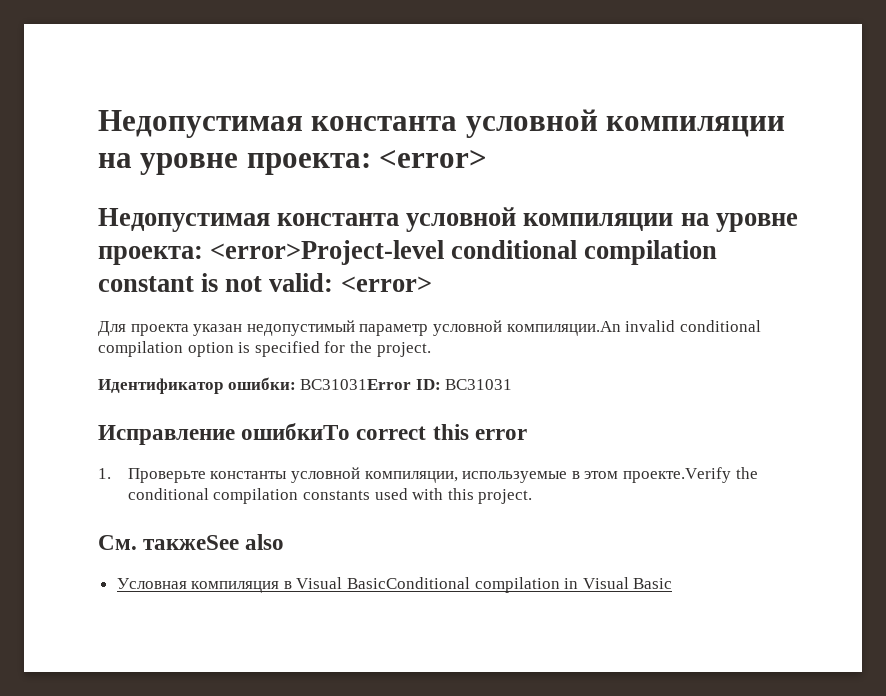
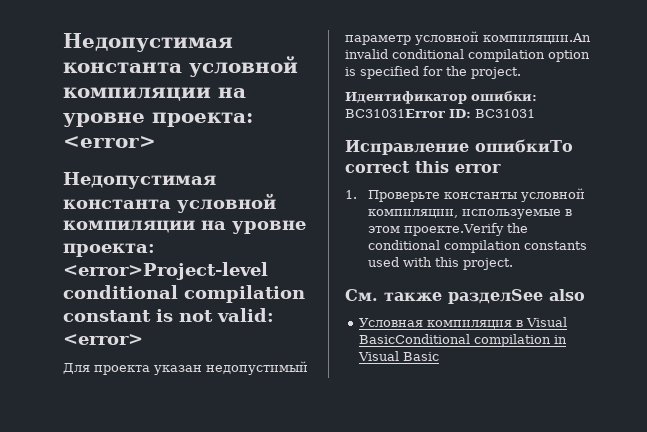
- См. такжеSee also
+ См. также разделSee also

